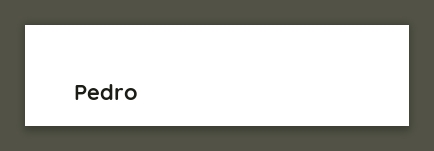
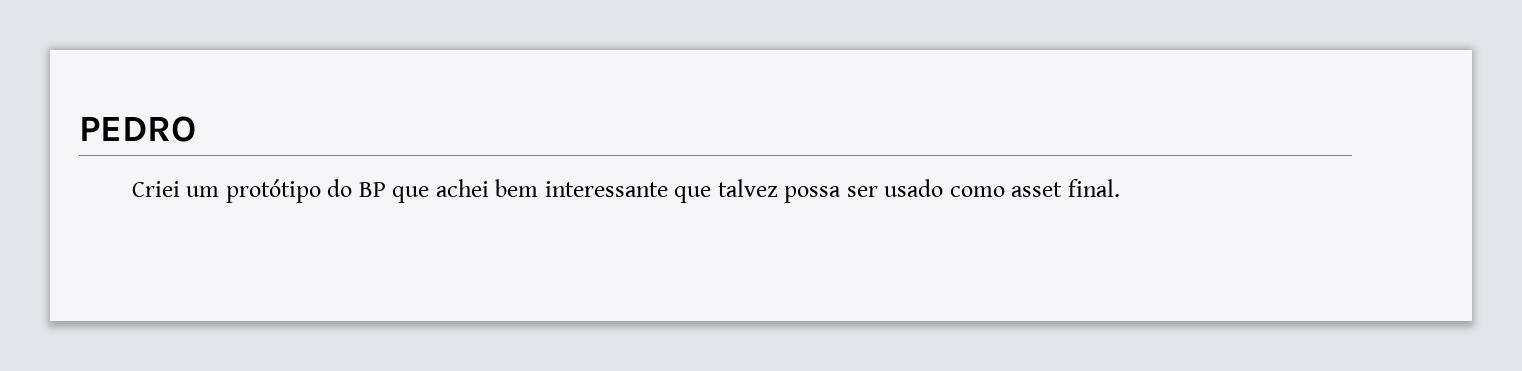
- Pedro
+ PEDRO
+ Criei um protótipo do BP que achei bem interessante que talvez possa ser usado como asset final.

